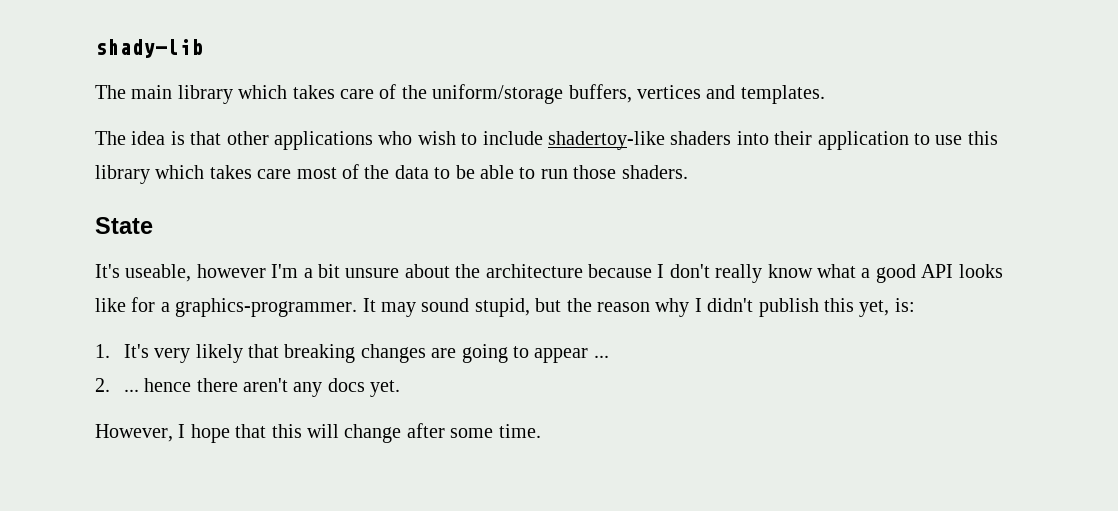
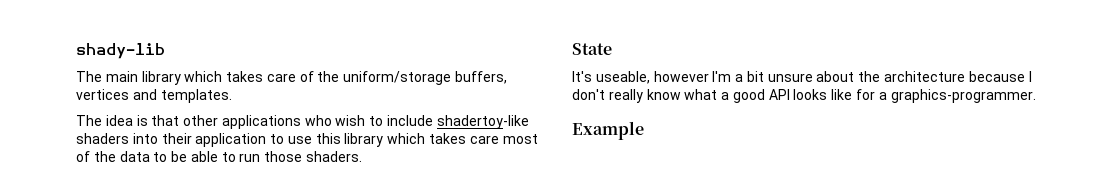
- It's useable, however I'm a bit unsure about the architecture because I don't really know what a good API looks like for a graphics-programmer. It may sound stupid, but the reason why I didn't publish this yet, is:
- 1. It's very likely that breaking changes are going to appear ...
- 2. ... hence there aren't any docs yet.
- However, I hope that this will change after some time.
+ It's useable, however I'm a bit unsure about the architecture because I don't really know what a good API looks like for a graphics-programmer.
+ Example

